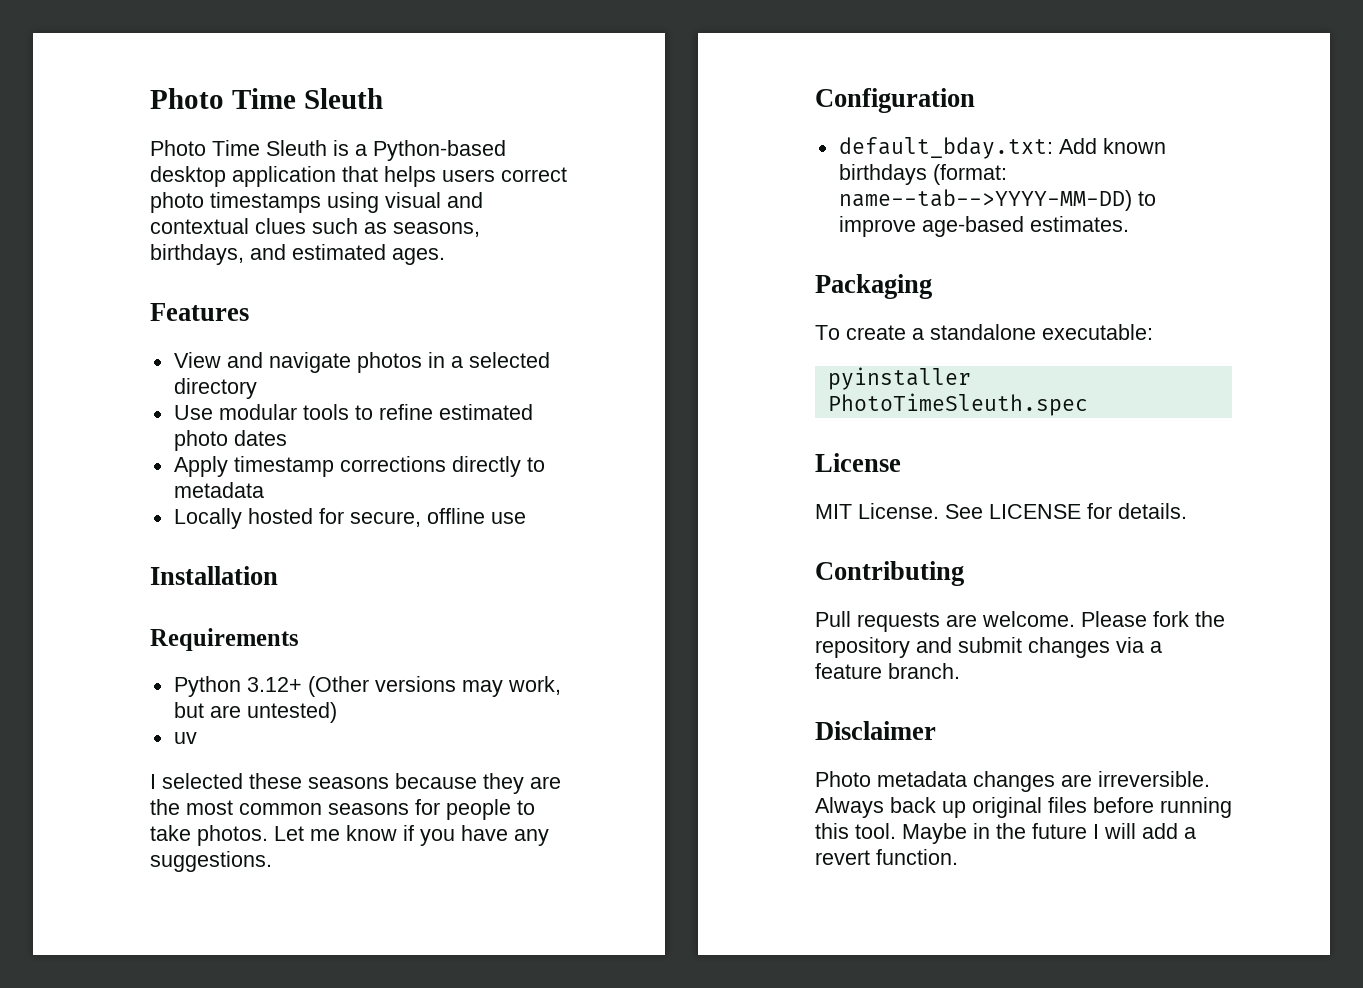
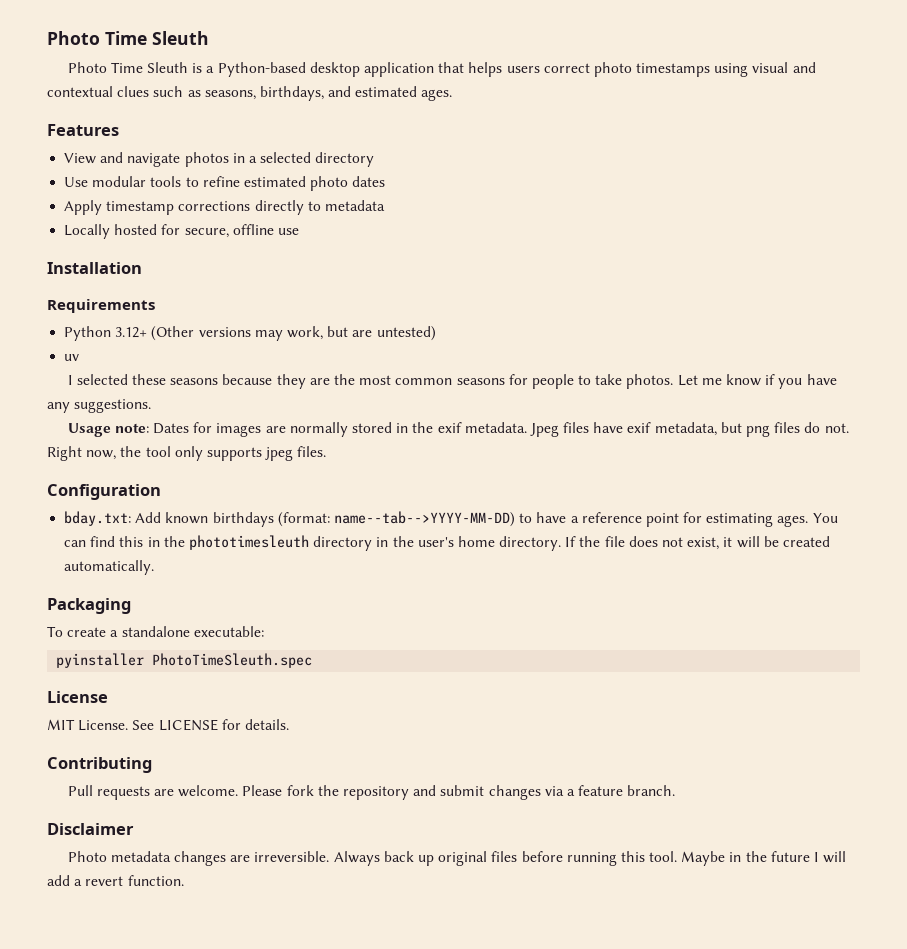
+ Usage note: Dates for images are normally stored in the exif metadata. Jpeg files have exif metadata, but png files do not. Right now, the tool only supports jpeg files.
- default_bday.txt: Add known birthdays (format: name--tab-->YYYY-MM-DD) to improve age-based estimates.
+ bday.txt: Add known birthdays (format: name--tab-->YYYY-MM-DD) to have a reference point for estimating ages. You can find this in the phototimesleuth directory in the user's home directory. If the file does not exist, it will be created automatically.

